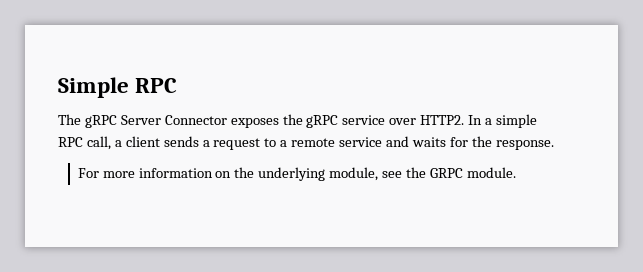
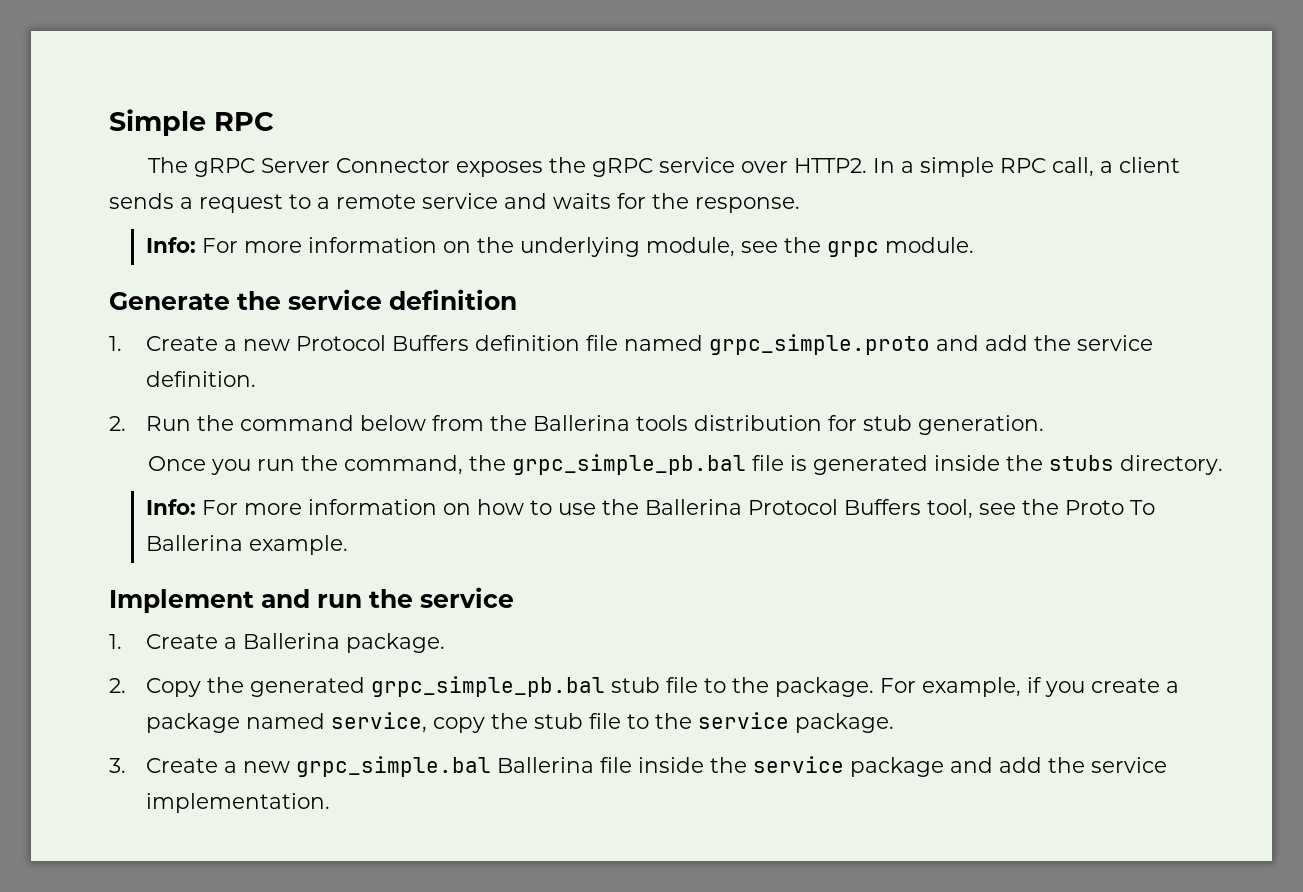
- For more information on the underlying module, see the GRPC module.
+ Info: For more information on the underlying module, see the grpc module.
+ Generate the service definition
+ 1. Create a new Protocol Buffers definition file named grpc_simple.proto and add the service definition.
+ 2. Run the command below from the Ballerina tools distribution for stub generation.
+ Once you run the command, the grpc_simple_pb.bal file is generated inside the stubs directory.
+ Info: For more information on how to use the Ballerina Protocol Buffers tool, see the Proto To Ballerina example.
+ Implement and run the service
+ 1. Create a Ballerina package.
+ 2. Copy the generated grpc_simple_pb.bal stub file to the package. For example, if you create a package named service, copy the stub file to the service package.
+ 3. Create a new grpc_simple.bal Ballerina file inside the service package and add the service implementation.

